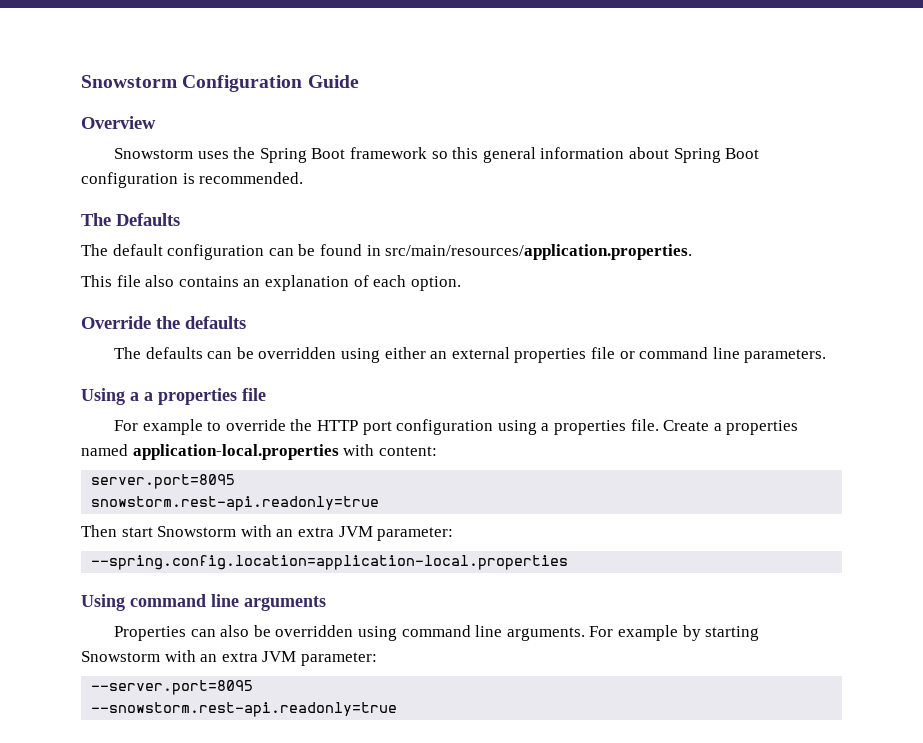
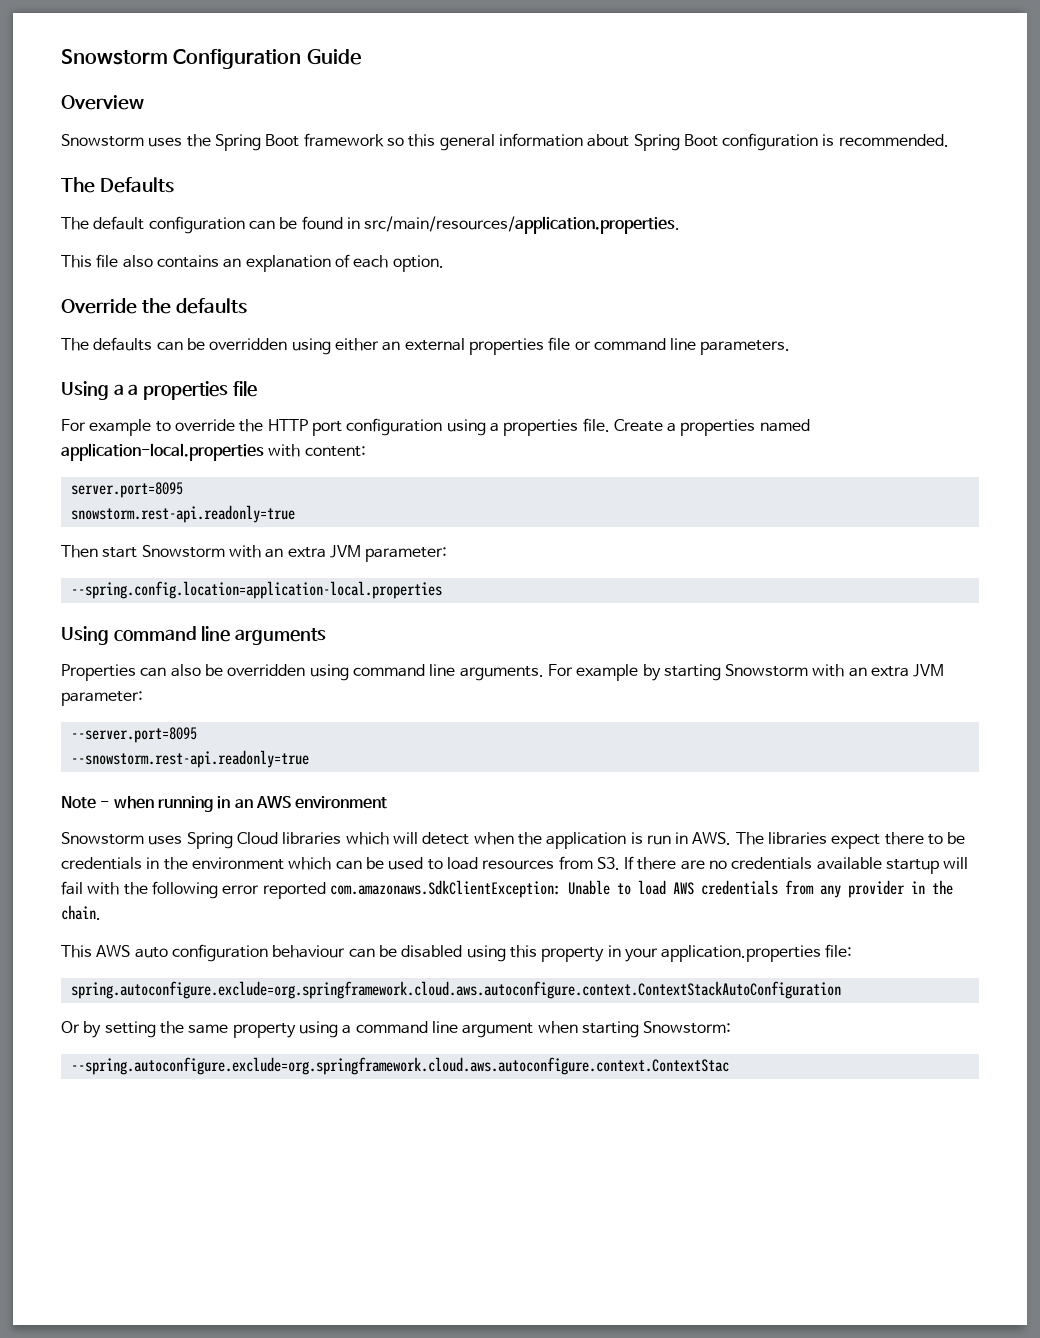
+ Note - when running in an AWS environment
+ Snowstorm uses Spring Cloud libraries which will detect when the application is run in AWS. The libraries expect there to be credentials in the environment which can be used to load resources from S3. If there are no credentials available startup will fail with the following error reported com.amazonaws.SdkClientException: Unable to load AWS credentials from any provider in the chain.
+ This AWS auto configuration behaviour can be disabled using this property in your application.properties file:
+ spring.autoconfigure.exclude=org.springframework.cloud.aws.autoconfigure.context.ContextStackAutoConfiguration
+ Or by setting the same property using a command line argument when starting Snowstorm:
+ --spring.autoconfigure.exclude=org.springframework.cloud.aws.autoconfigure.context.ContextStac

